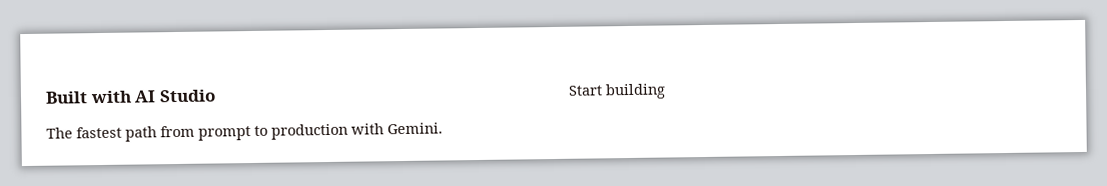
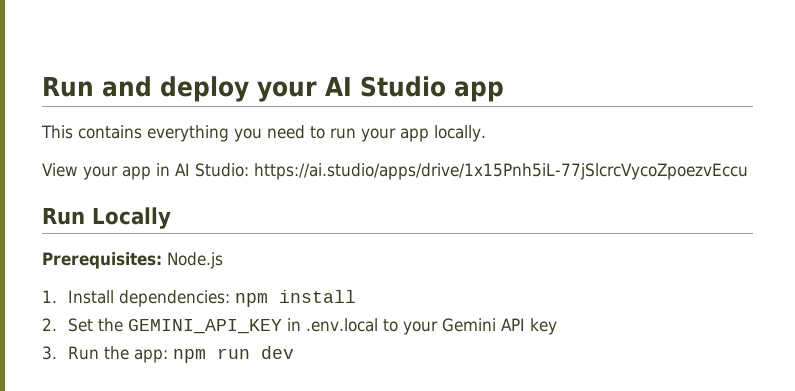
- Built with AI Studio
- The fastest path from prompt to production with Gemini.
- Start building
+ Run and deploy your AI Studio app
+ This contains everything you need to run your app locally.
+ View your app in AI Studio: https://ai.studio/apps/drive/1x15Pnh5iL-77jSlcrcVycoZpoezvEccu
+ Run Locally
+ Prerequisites: Node.js
+ 1. Install dependencies: npm install
+ 2. Set the GEMINI_API_KEY in .env.local to your Gemini API key
+ 3. Run the app: npm run dev

